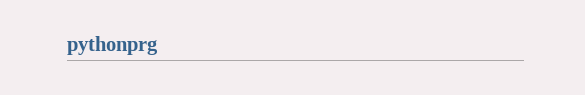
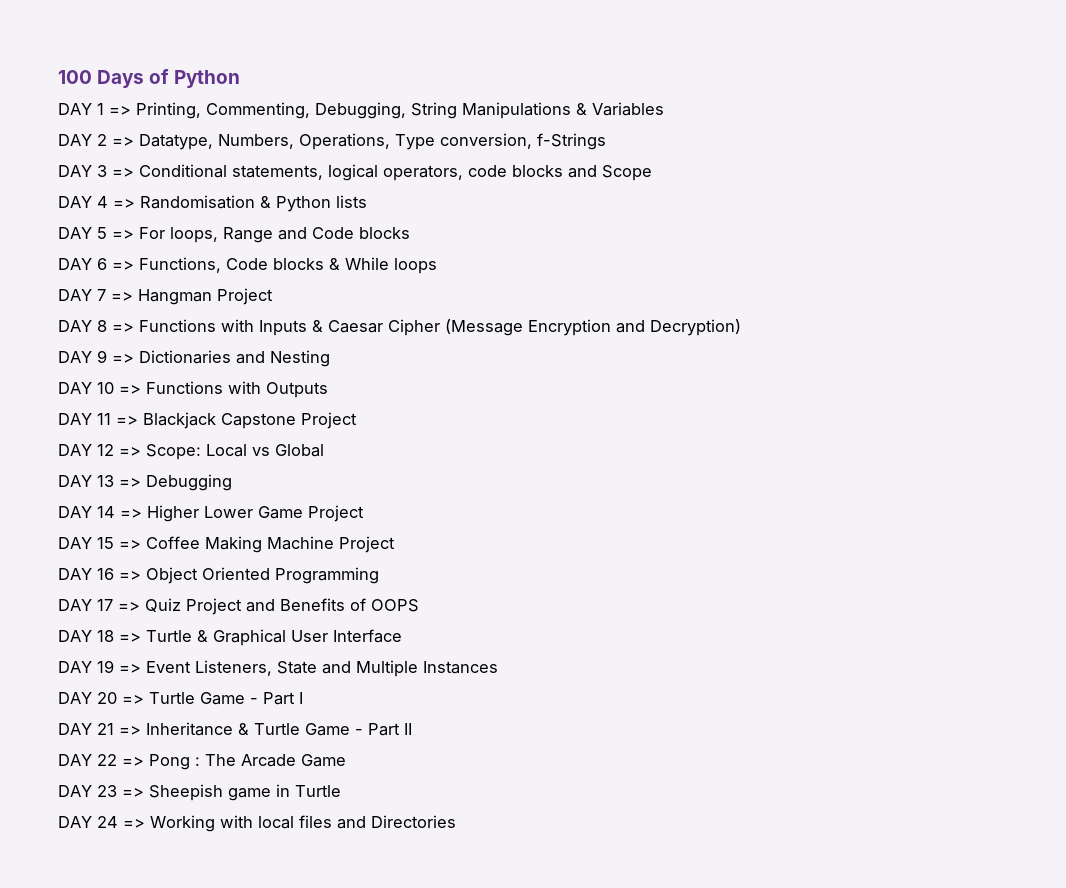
- pythonprg
+ 100 Days of Python
+ DAY 1 => Printing, Commenting, Debugging, String Manipulations & Variables
+ DAY 2 => Datatype, Numbers, Operations, Type conversion, f-Strings
+ DAY 3 => Conditional statements, logical operators, code blocks and Scope
+ DAY 4 => Randomisation & Python lists
+ DAY 5 => For loops, Range and Code blocks
+ DAY 6 => Functions, Code blocks & While loops
+ DAY 7 => Hangman Project
+ DAY 8 => Functions with Inputs & Caesar Cipher (Message Encryption and Decryption)
+ DAY 9 => Dictionaries and Nesting
+ DAY 10 => Functions with Outputs
+ DAY 11 => Blackjack Capstone Project
+ DAY 12 => Scope: Local vs Global
+ DAY 13 => Debugging
+ DAY 14 => Higher Lower Game Project
+ DAY 15 => Coffee Making Machine Project
+ DAY 16 => Object Oriented Programming
+ DAY 17 => Quiz Project and Benefits of OOPS
+ DAY 18 => Turtle & Graphical User Interface
+ DAY 19 => Event Listeners, State and Multiple Instances
+ DAY 20 => Turtle Game - Part I
+ DAY 21 => Inheritance & Turtle Game - Part II
+ DAY 22 => Pong : The Arcade Game
+ DAY 23 => Sheepish game in Turtle
+ DAY 24 => Working with local files and Directories

